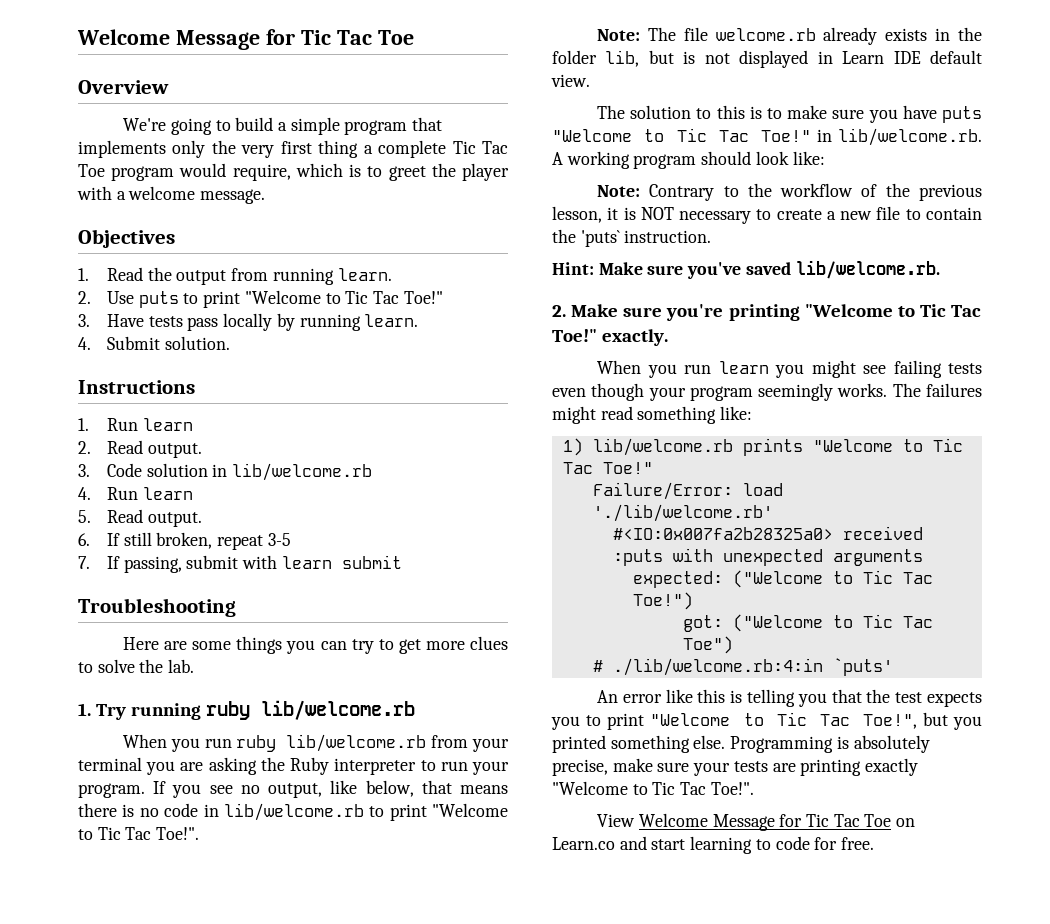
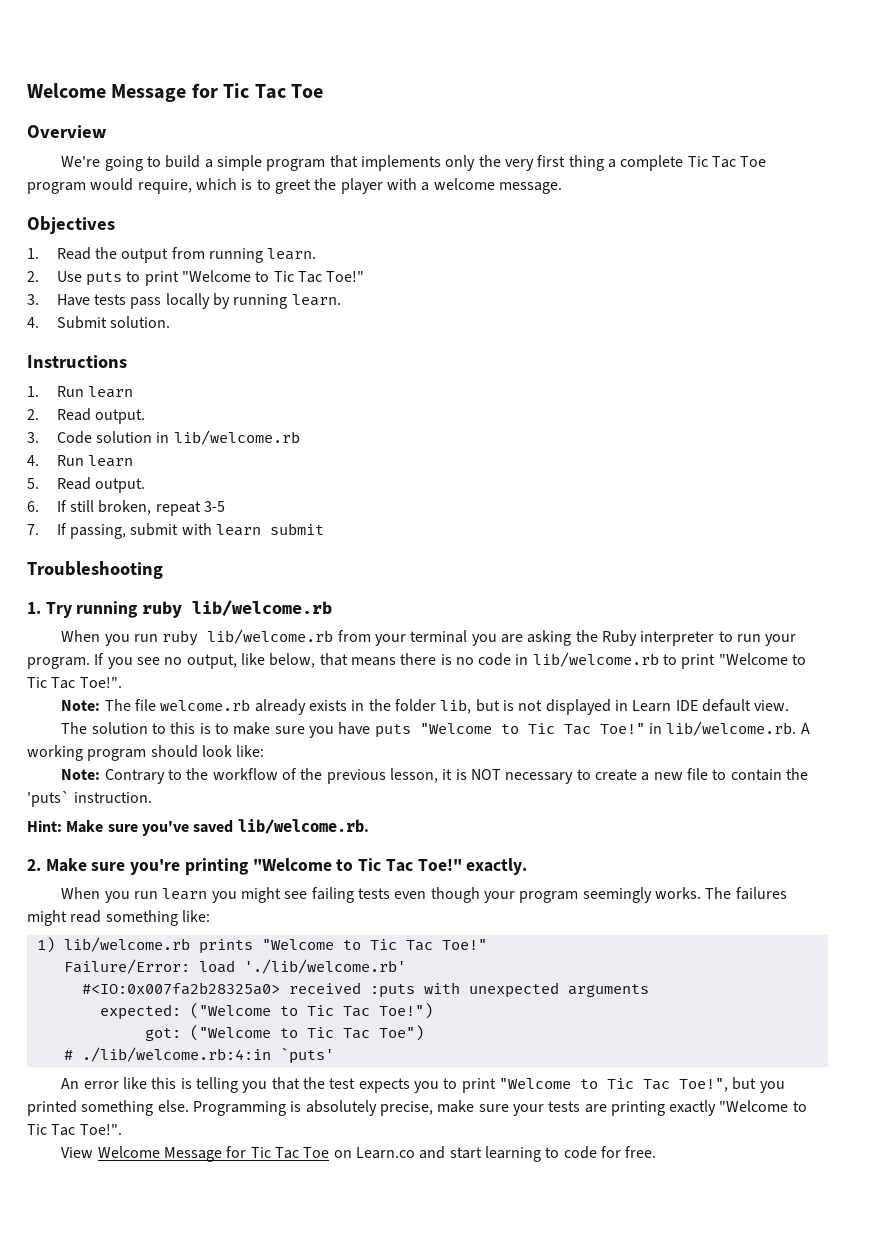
- Here are some things you can try to get more clues to solve the lab.

